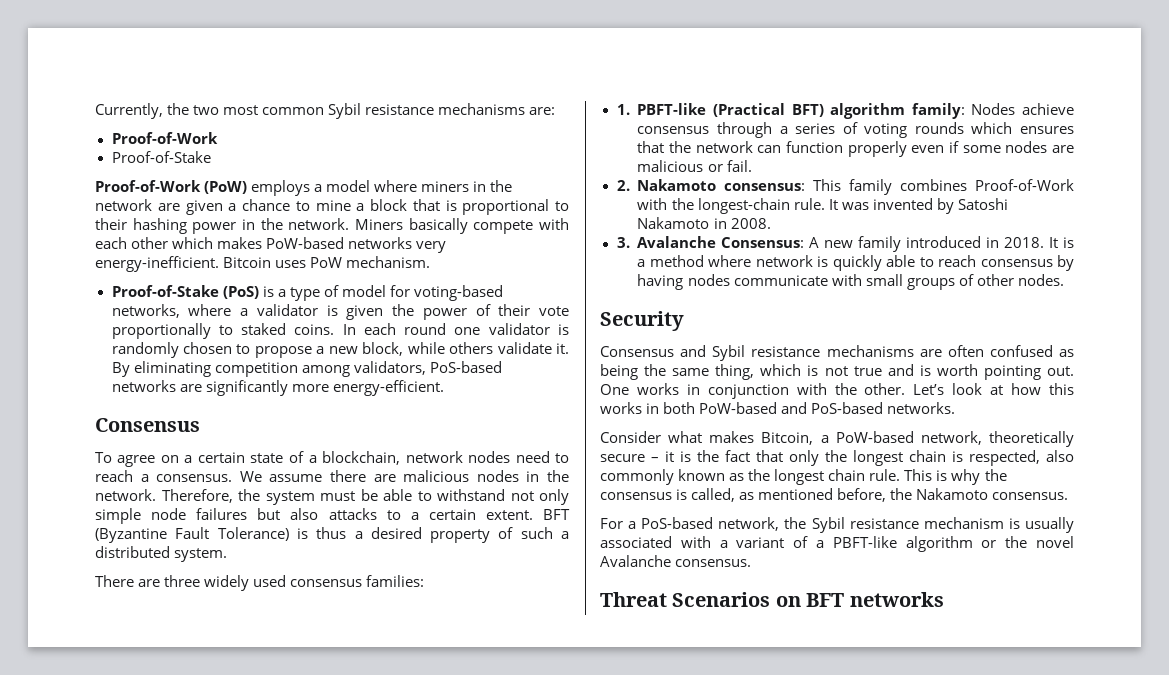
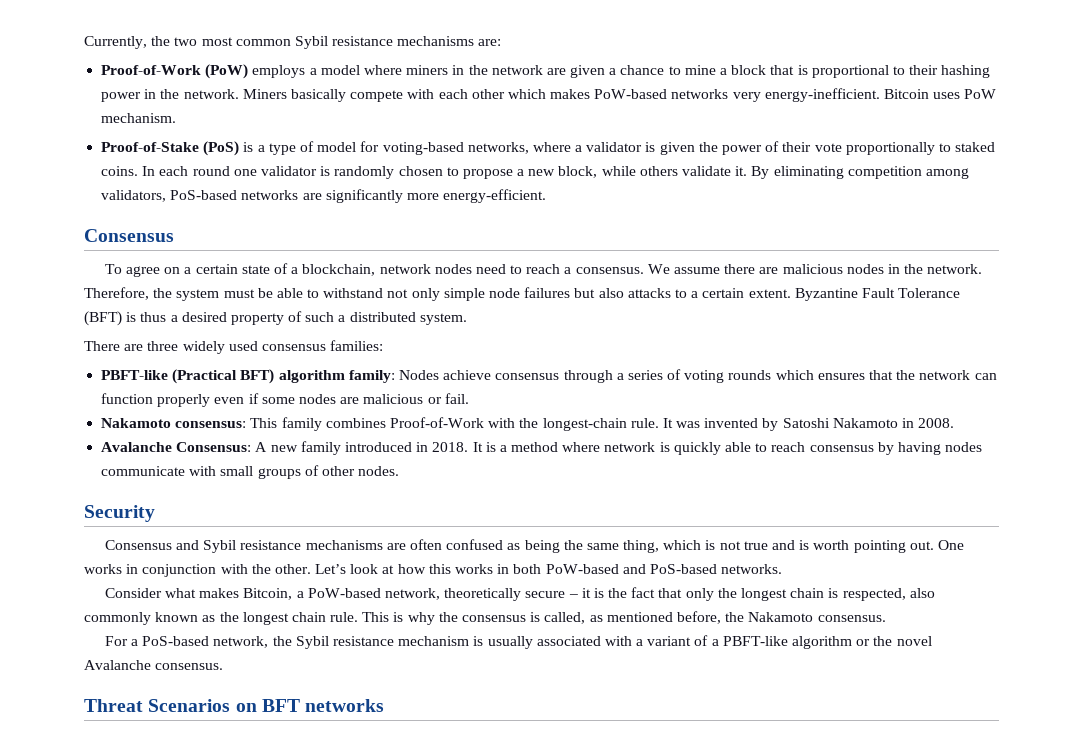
  Currently, the two most common Sybil resistance mechanisms are:
- Proof-of-Work
- Proof-of-Stake
- BFT (Byzantine Fault Tolerance) is thus a desired property of such a distributed system.
+ Byzantine Fault Tolerance (BFT) is thus a desired property of such a distributed system.
- 1. PBFT-like (Practical BFT) algorithm family: Nodes achieve consensus through a series of voting rounds which ensures that the network can function properly even if some nodes are malicious or fail.
+ PBFT-like (Practical BFT) algorithm family: Nodes achieve consensus through a series of voting rounds which ensures that the network can function properly even if some nodes are malicious or fail.
- 2. Nakamoto consensus: This family combines Proof-of-Work with the longest-chain rule.
+ Nakamoto consensus: This family combines Proof-of-Work with the longest-chain rule.
- 3. Avalanche Consensus: A new family introduced in 2018.
+ Avalanche Consensus: A new family introduced in 2018.

